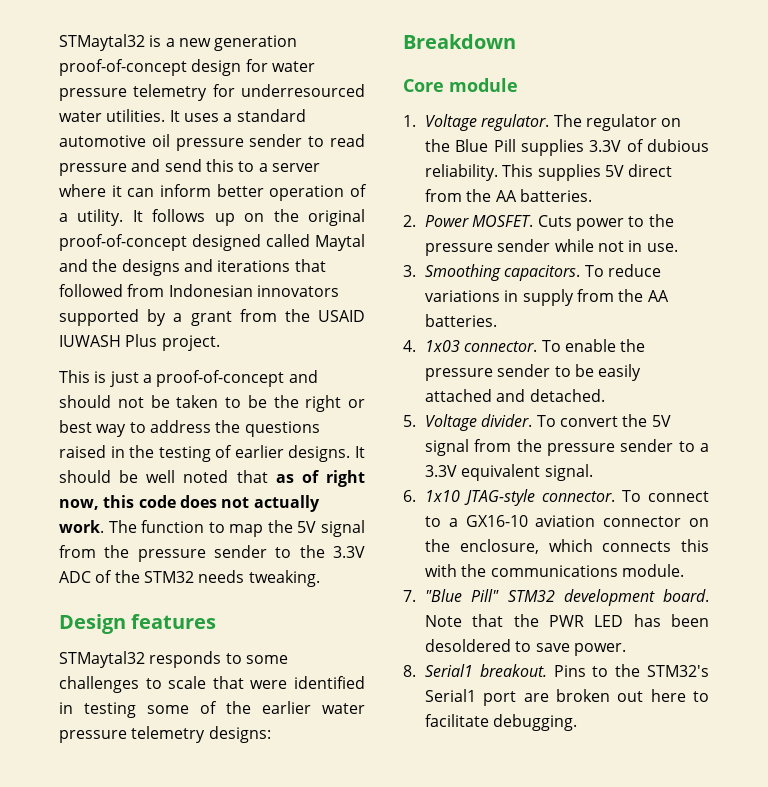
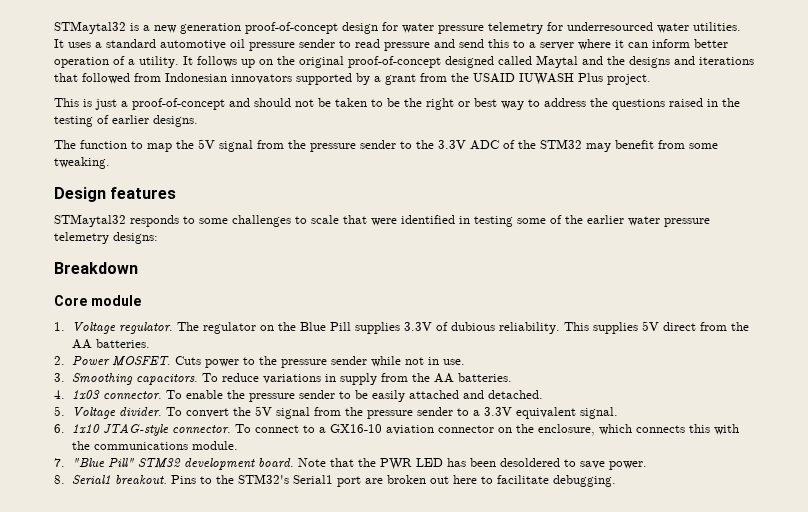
- This is just a proof-of-concept and should not be taken to be the right or best way to address the questions raised in the testing of earlier designs. It should be well noted that as of right now, this code does not actually work. The function to map the 5V signal from the pressure sender to the 3.3V ADC of the STM32 needs tweaking.
+ This is just a proof-of-concept and should not be taken to be the right or best way to address the questions raised in the testing of earlier designs.
+ The function to map the 5V signal from the pressure sender to the 3.3V ADC of the STM32 may benefit from some tweaking.

